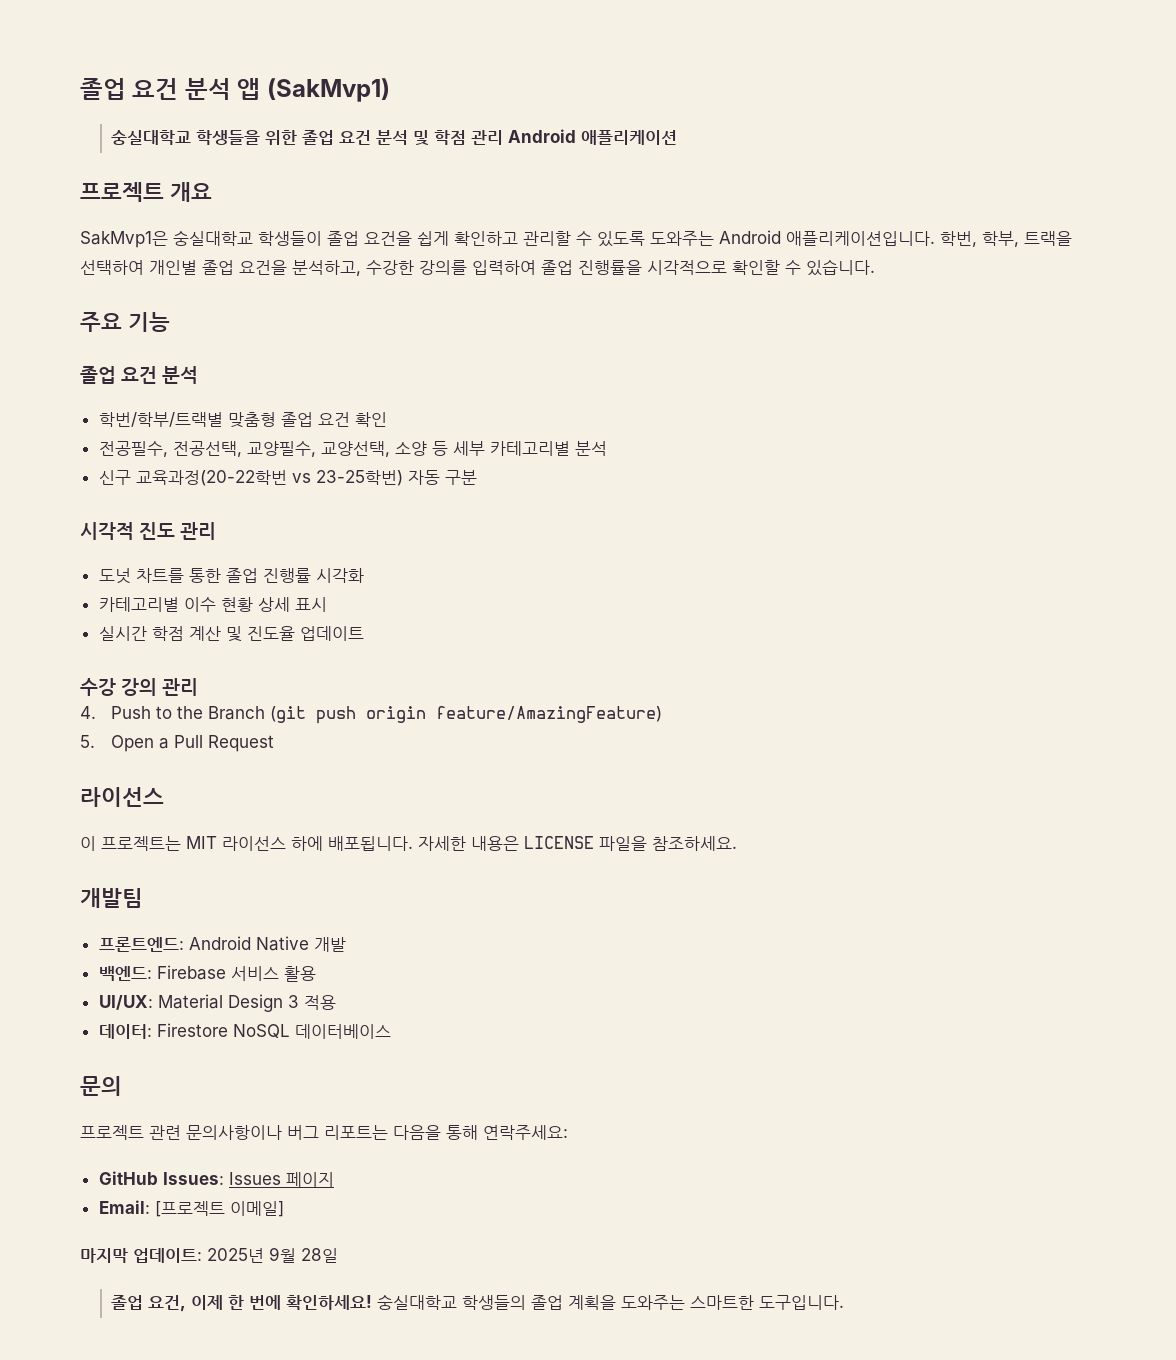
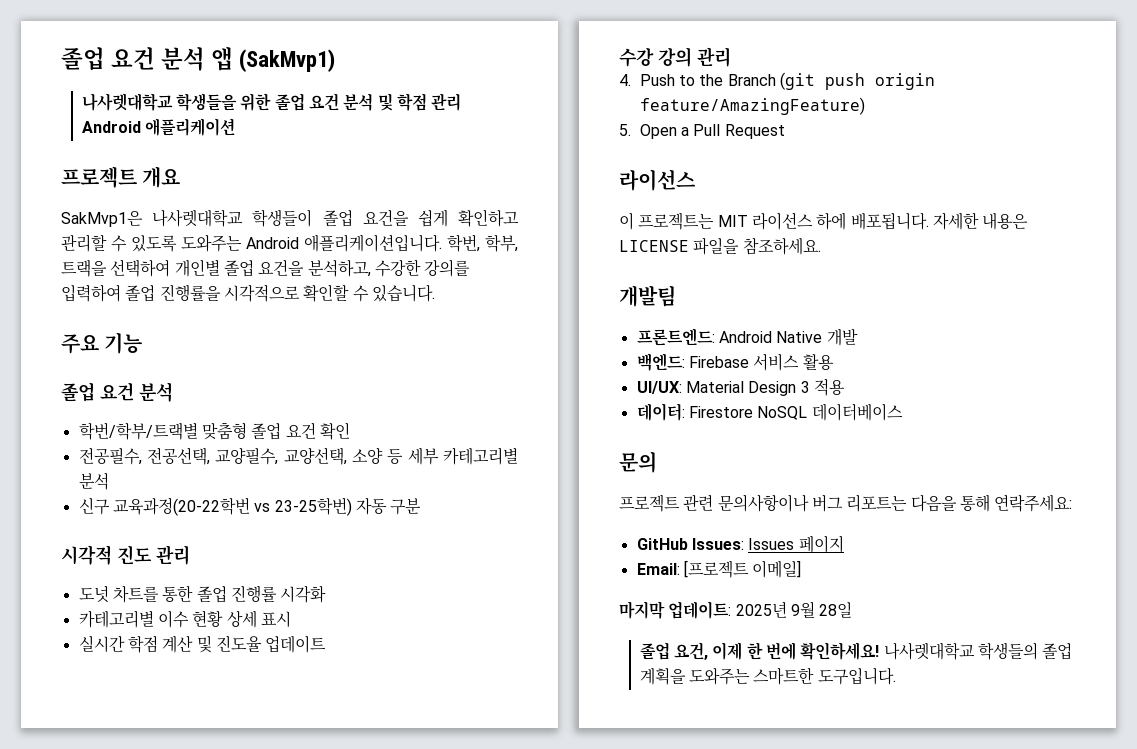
- 숭실대학교 학생들을 위한 졸업 요건 분석 및 학점 관리 Android 애플리케이션
+ 나사렛대학교 학생들을 위한 졸업 요건 분석 및 학점 관리 Android 애플리케이션
- SakMvp1은 숭실대학교 학생들이 졸업 요건을 쉽게 확인하고 관리할 수 있도록 도와주는 Android 애플리케이션입니다.
+ SakMvp1은 나사렛대학교 학생들이 졸업 요건을 쉽게 확인하고 관리할 수 있도록 도와주는 Android 애플리케이션입니다.
- 숭실대학교 학생들의 졸업 계획을 도와주는 스마트한 도구입니다.
+ 나사렛대학교 학생들의 졸업 계획을 도와주는 스마트한 도구입니다.

